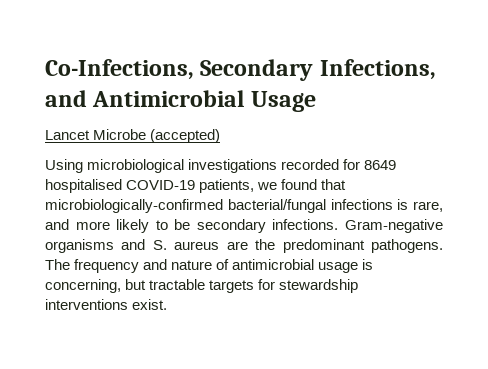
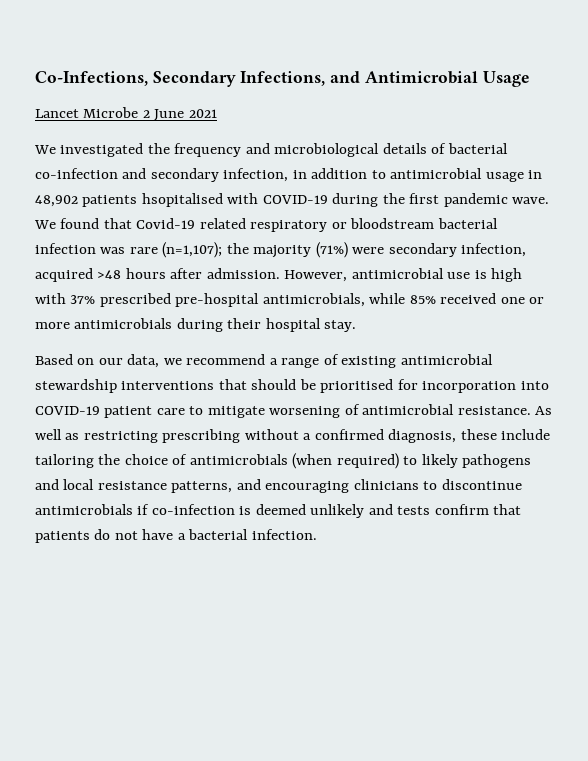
- Lancet Microbe (accepted)
- Using microbiological investigations recorded for 8649 hospitalised COVID-19 patients, we found that microbiologically-confirmed bacterial/fungal infections is rare, and more likely to be secondary infections. Gram-negative organisms and S. aureus are the predominant pathogens. The frequency and nature of antimicrobial usage is concerning, but tractable targets for stewardship interventions exist.
+ Lancet Microbe 2 June 2021
+ We investigated the frequency and microbiological details of bacterial co-infection and secondary infection, in addition to antimicrobial usage in 48,902 patients hsopitalised with COVID-19 during the first pandemic wave. We found that Covid-19 related respiratory or bloodstream bacterial infection was rare (n=1,107); the majority (71%) were secondary infection, acquired >48 hours after admission. However, antimicrobial use is high with 37% prescribed pre-hospital antimicrobials, while 85% received one or more antimicrobials during their hospital stay.
+ Based on our data, we recommend a range of existing antimicrobial stewardship interventions that should be prioritised for incorporation into COVID-19 patient care to mitigate worsening of antimicrobial resistance. As well as restricting prescribing without a confirmed diagnosis, these include tailoring the choice of antimicrobials (when required) to likely pathogens and local resistance patterns, and encouraging clinicians to discontinue antimicrobials if co-infection is deemed unlikely and tests confirm that patients do not have a bacterial infection.

